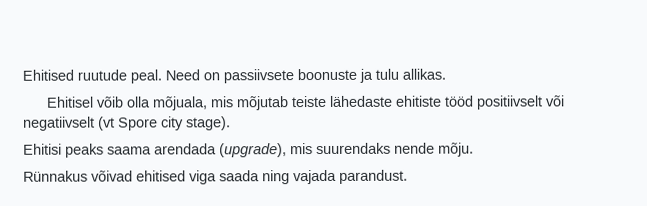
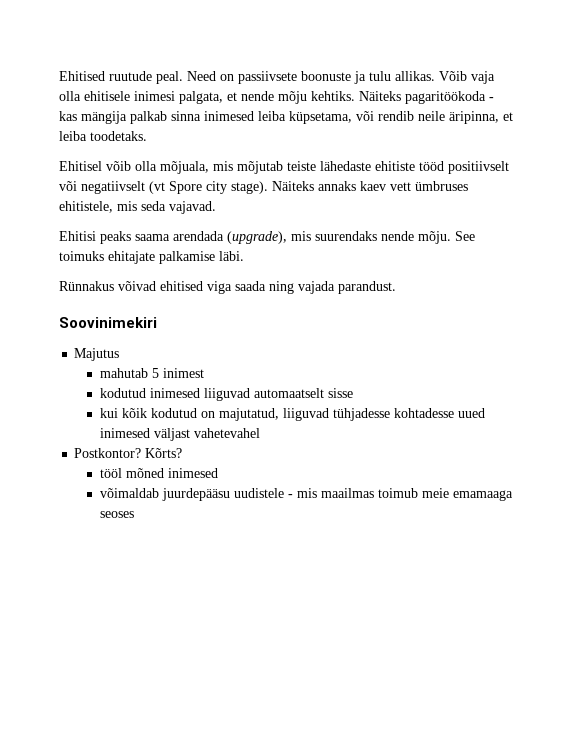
+ Võib vaja olla ehitisele inimesi palgata, et nende mõju kehtiks. Näiteks pagaritöökoda - kas mängija palkab sinna inimesed leiba küpsetama, või rendib neile äripinna, et leiba toodetaks.
+ Näiteks annaks kaev vett ümbruses ehitistele, mis seda vajavad.
+ See toimuks ehitajate palkamise läbi.
+ Soovinimekiri
+ Majutus
+ mahutab 5 inimest
+ kodutud inimesed liiguvad automaatselt sisse
+ kui kõik kodutud on majutatud, liiguvad tühjadesse kohtadesse uued inimesed väljast vahetevahel
+ Postkontor? Kõrts?
+ tööl mõned inimesed
+ võimaldab juurdepääsu uudistele - mis maailmas toimub meie emamaaga seoses

